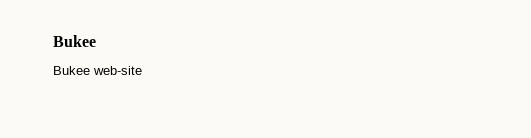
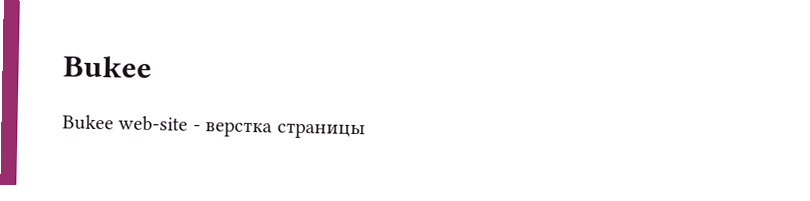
- Bukee web-site
+ Bukee web-site - верстка страницы

